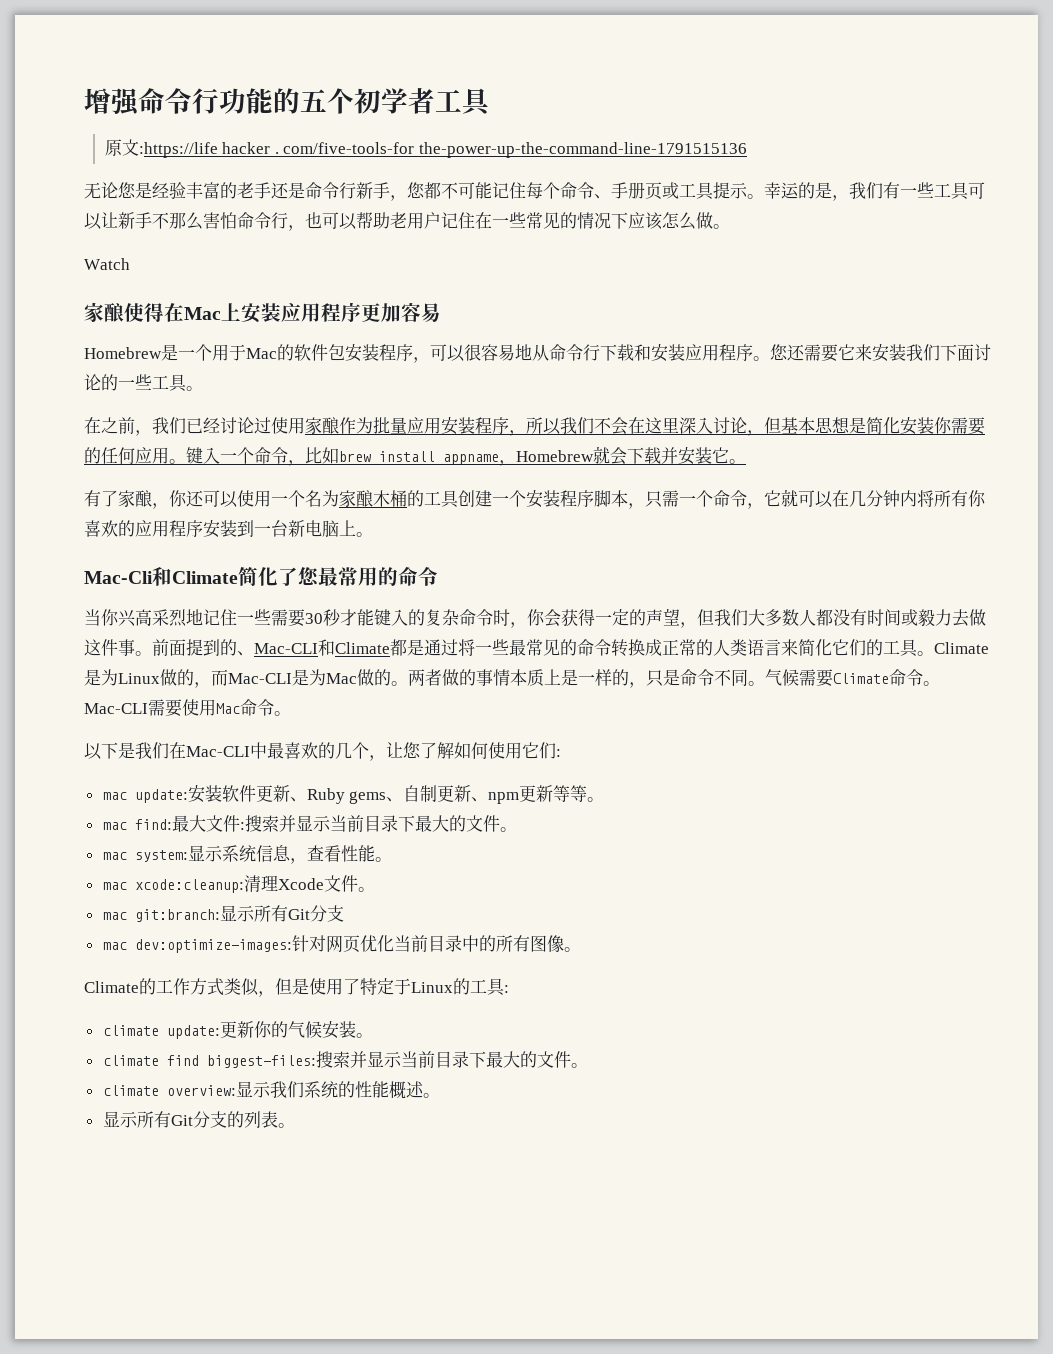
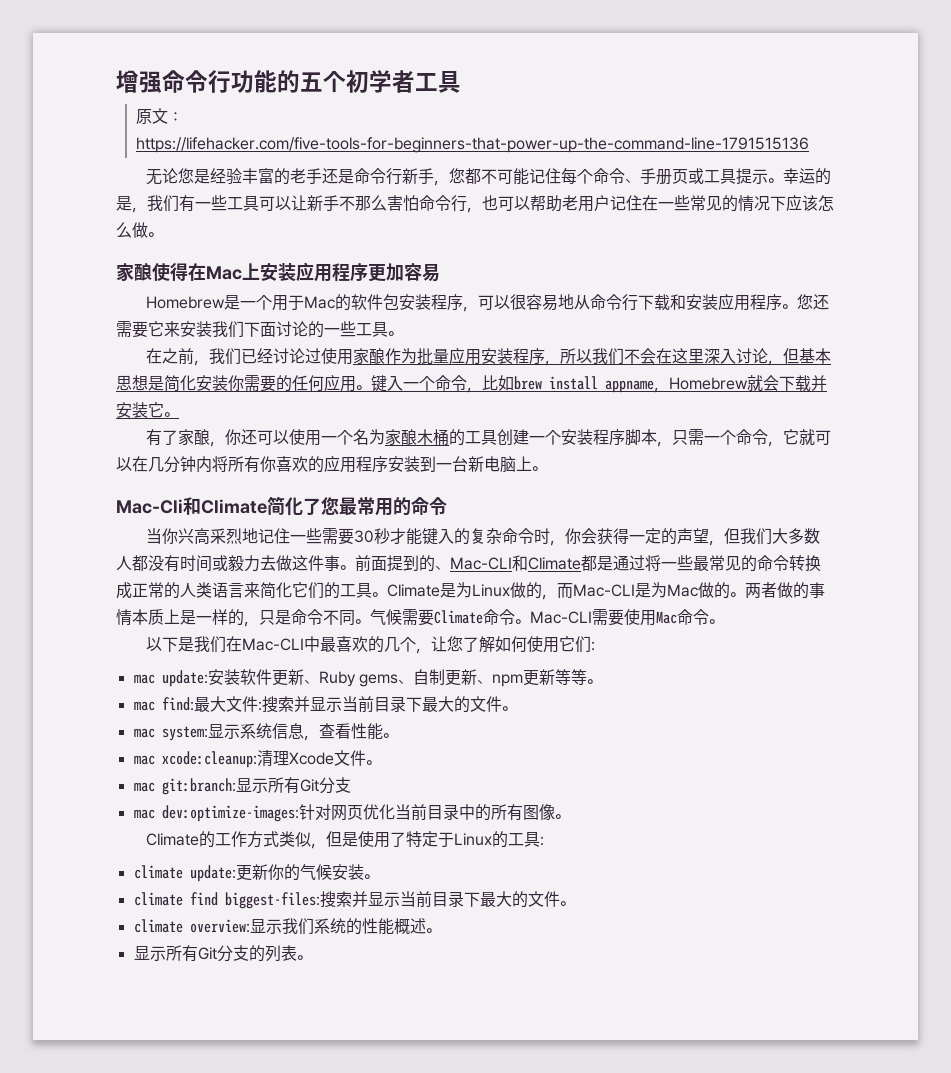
- 原文:https://life hacker . com/five-tools-for the-power-up-the-command-line-1791515136
+ 原文：https://lifehacker.com/five-tools-for-beginners-that-power-up-the-command-line-1791515136
- Watch

